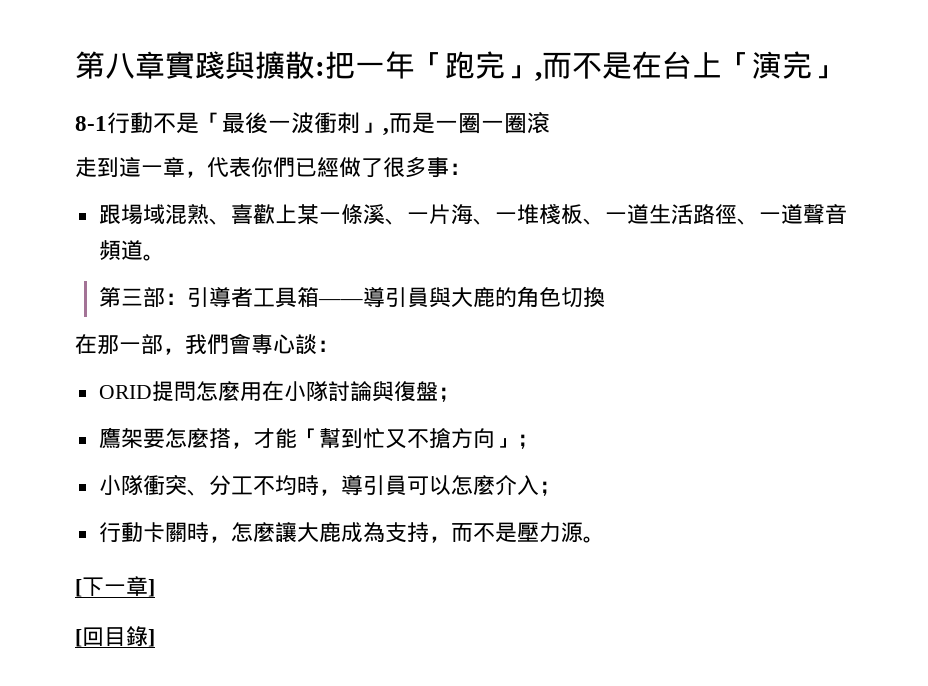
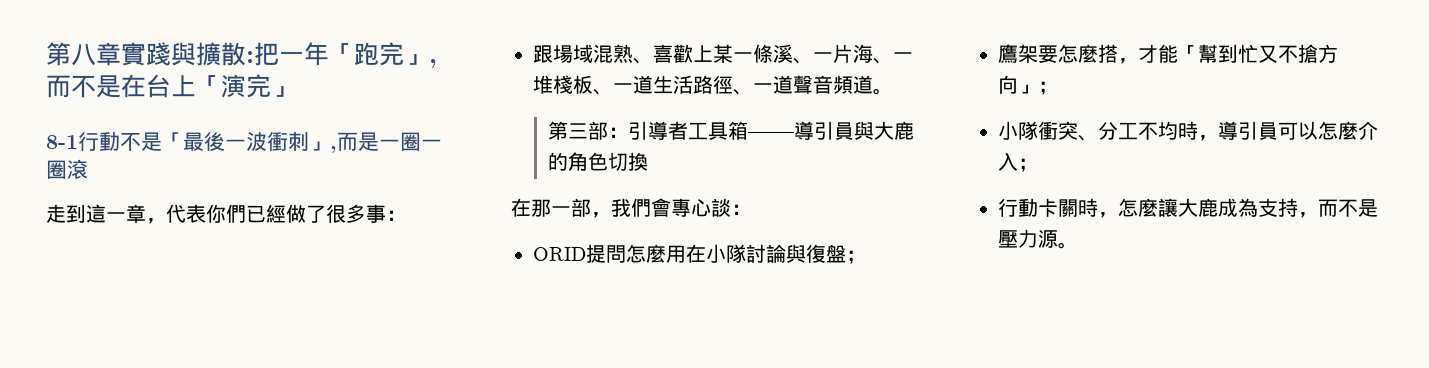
- [下一章]
- [回目錄]

